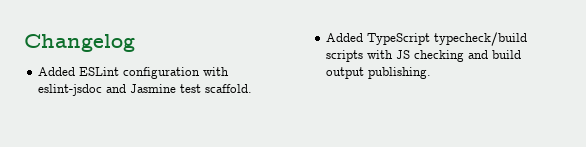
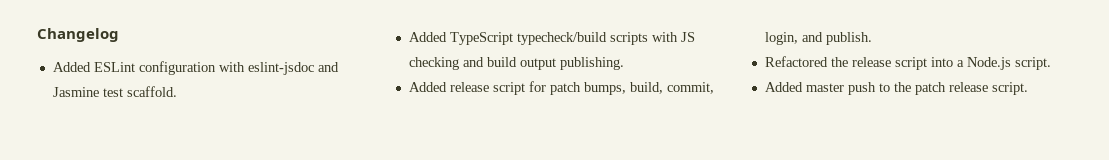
+ Added release script for patch bumps, build, commit, login, and publish.
+ Refactored the release script into a Node.js script.
+ Added master push to the patch release script.

